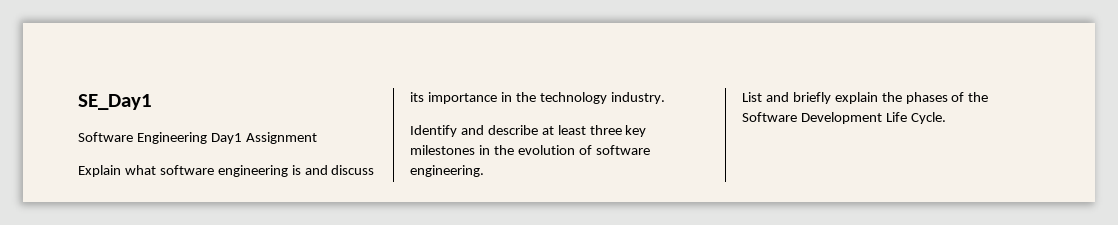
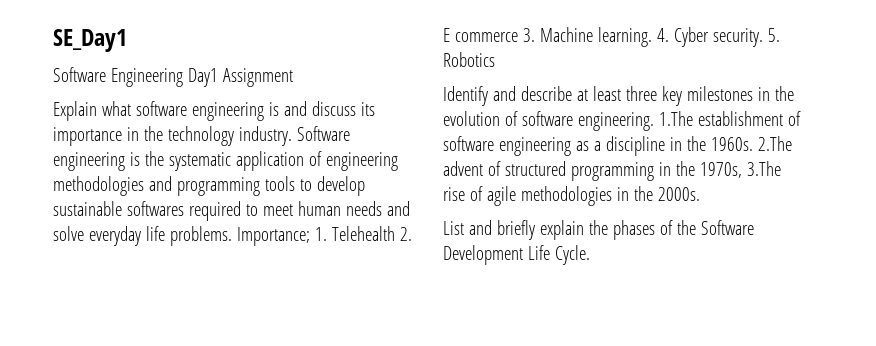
+ Software engineering is the systematic application of engineering methodologies and programming tools to develop sustainable softwares required to meet human needs and solve everyday life problems. Importance; 1. Telehealth 2. E commerce 3. Machine learning. 4. Cyber security. 5. Robotics
+ 1.The establishment of software engineering as a discipline in the 1960s. 2.The advent of structured programming in the 1970s, 3.The rise of agile methodologies in the 2000s.

